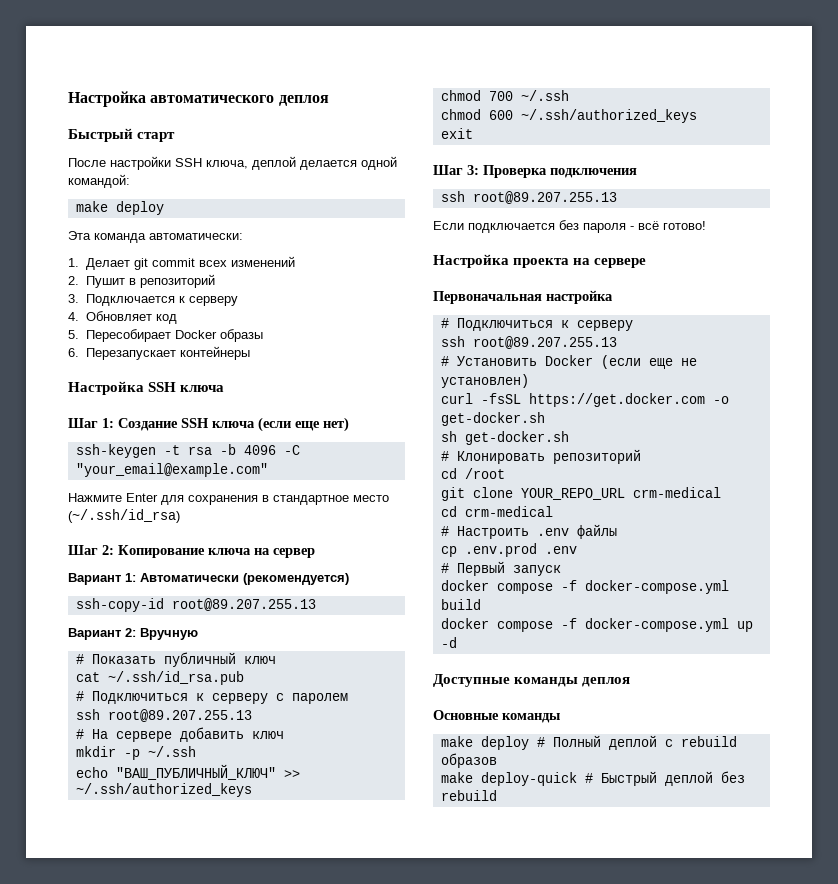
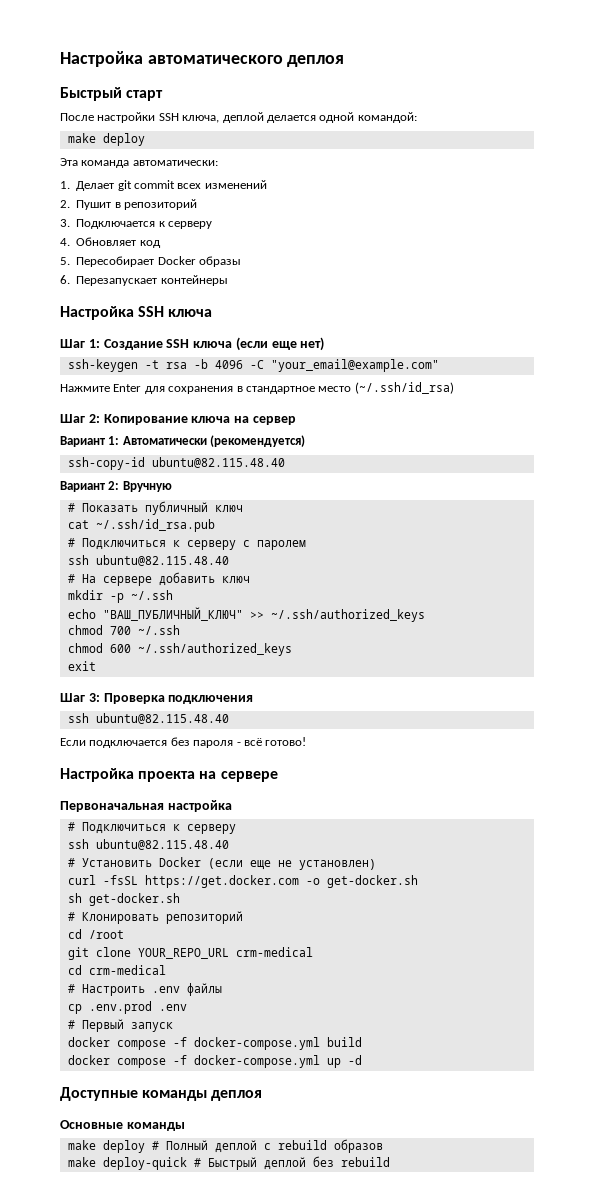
- ssh-copy-id root@89.207.255.13
+ ssh-copy-id ubuntu@82.115.48.40
  # Подключиться к серверу с паролем
- ssh root@89.207.255.13
+ ssh ubuntu@82.115.48.40
  Шаг 3: Проверка подключения
- ssh root@89.207.255.13
+ ssh ubuntu@82.115.48.40
  Первоначальная настройка
  # Подключиться к серверу
- ssh root@89.207.255.13
+ ssh ubuntu@82.115.48.40

